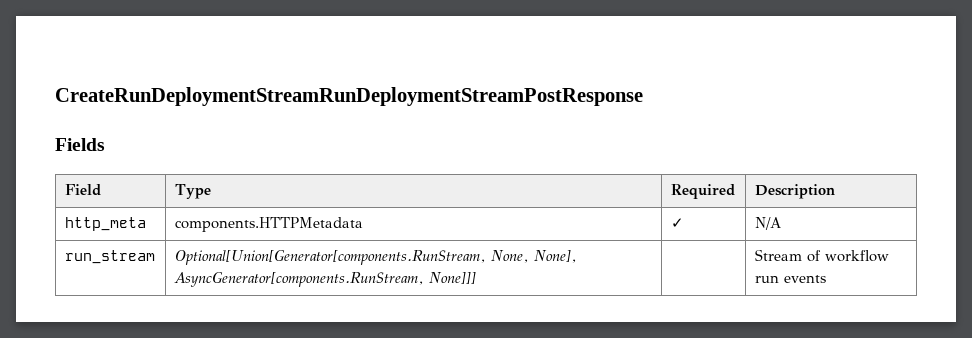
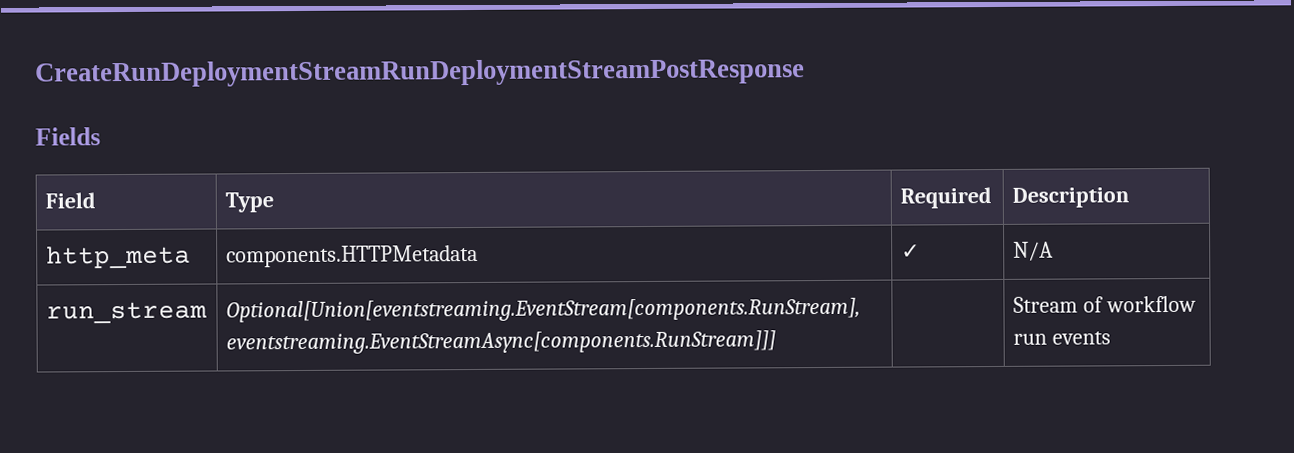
- run_stream | Optional[Union[Generator[components.RunStream, None, None], AsyncGenerator[components.RunStream, None]]] | | Stream of workflow run events
+ run_stream | Optional[Union[eventstreaming.EventStream[components.RunStream], eventstreaming.EventStreamAsync[components.RunStream]]] | | Stream of workflow run events

